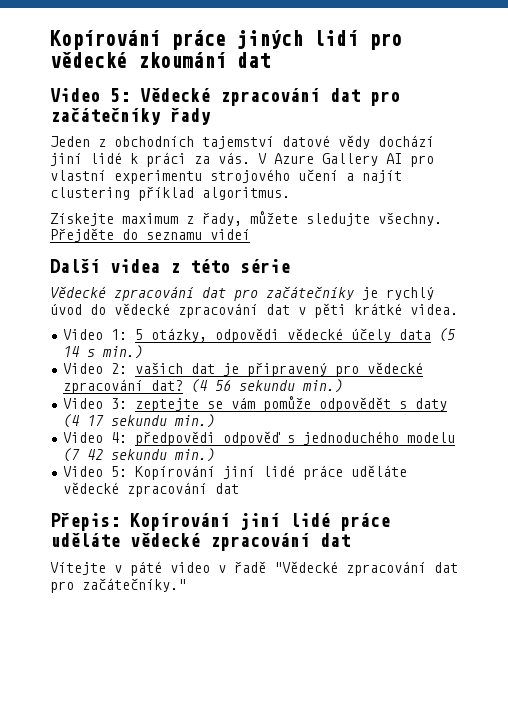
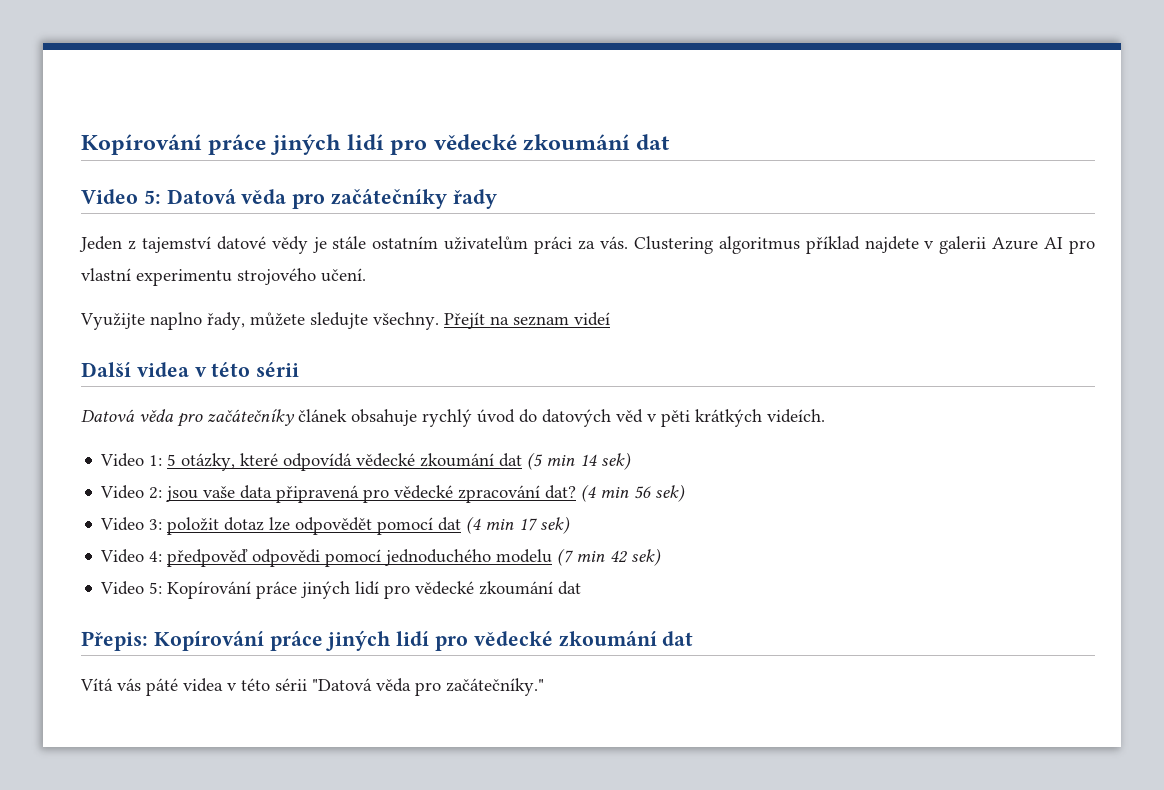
- Video 5: Vědecké zpracování dat pro začátečníky řady
+ Video 5: Datová věda pro začátečníky řady
- Jeden z obchodních tajemství datové vědy dochází jiní lidé k práci za vás. V Azure Gallery AI pro vlastní experimentu strojového učení a najít clustering příklad algoritmus.
- Získejte maximum z řady, můžete sledujte všechny.
+ Jeden z tajemství datové vědy je stále ostatním uživatelům práci za vás. Clustering algoritmus příklad najdete v galerii Azure AI pro vlastní experimentu strojového učení.
+ Využijte naplno řady, můžete sledujte všechny.
- Přejděte do seznamu videí
+ Přejít na seznam videí
- Další videa z této série
- Vědecké zpracování dat pro začátečníky je rychlý úvod do vědecké zpracování dat v pěti krátké videa.
- Video 1: 5 otázky, odpovědi vědecké účely data (5 14 s min.)
- Video 2: vašich dat je připravený pro vědecké zpracování dat?
+ Další videa v této sérii
+ Datová věda pro začátečníky článek obsahuje rychlý úvod do datových věd v pěti krátkých videích.
+ Video 1: 5 otázky, které odpovídá vědecké zkoumání dat (5 min 14 sek)
+ Video 2: jsou vaše data připravená pro vědecké zpracování dat?
- (4 56 sekundu min.)
+ (4 min 56 sek)
- Video 3: zeptejte se vám pomůže odpovědět s daty (4 17 sekundu min.)
- Video 4: předpovědi odpověď s jednoduchého modelu (7 42 sekundu min.)
- Video 5: Kopírování jiní lidé práce uděláte vědecké zpracování dat
- Přepis: Kopírování jiní lidé práce uděláte vědecké zpracování dat
- Vítejte v páté video v řadě "Vědecké zpracování dat pro začátečníky."
+ Video 3: položit dotaz lze odpovědět pomocí dat (4 min 17 sek)
+ Video 4: předpověď odpovědi pomocí jednoduchého modelu (7 min 42 sek)
+ Video 5: Kopírování práce jiných lidí pro vědecké zkoumání dat
+ Přepis: Kopírování práce jiných lidí pro vědecké zkoumání dat
+ Vítá vás páté videa v této sérii "Datová věda pro začátečníky."

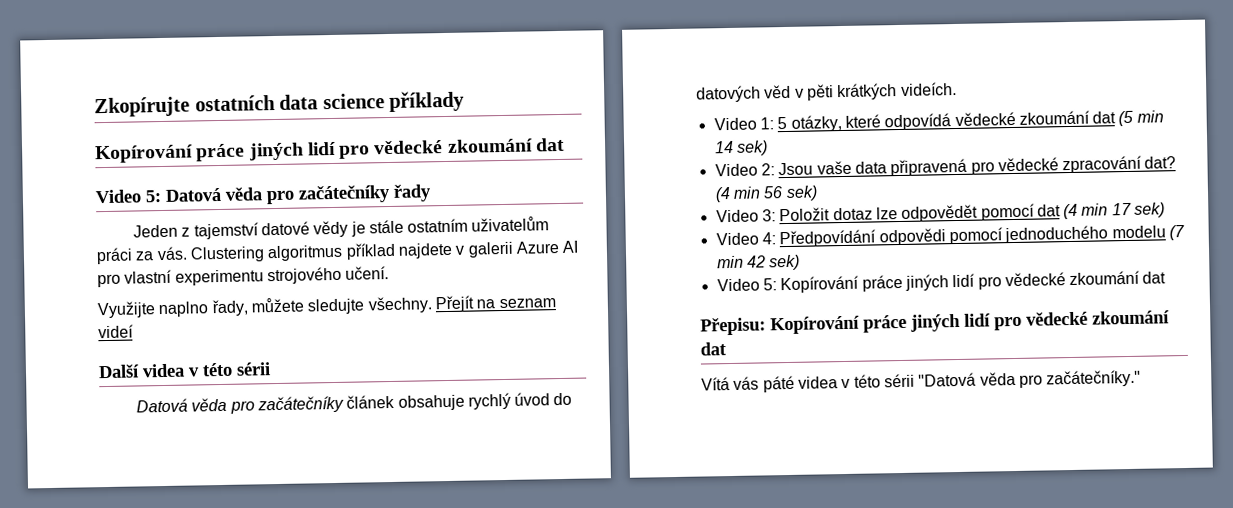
+ Zkopírujte ostatních data science příklady
- Video 2: jsou vaše data připravená pro vědecké zpracování dat?
+ Video 2: Jsou vaše data připravená pro vědecké zpracování dat?
- Video 3: položit dotaz lze odpovědět pomocí dat (4 min 17 sek)
+ Video 3: Položit dotaz lze odpovědět pomocí dat (4 min 17 sek)
- Video 4: předpověď odpovědi pomocí jednoduchého modelu (7 min 42 sek)
+ Video 4: Předpovídání odpovědi pomocí jednoduchého modelu (7 min 42 sek)
- Přepis: Kopírování práce jiných lidí pro vědecké zkoumání dat
+ Přepisu: Kopírování práce jiných lidí pro vědecké zkoumání dat

